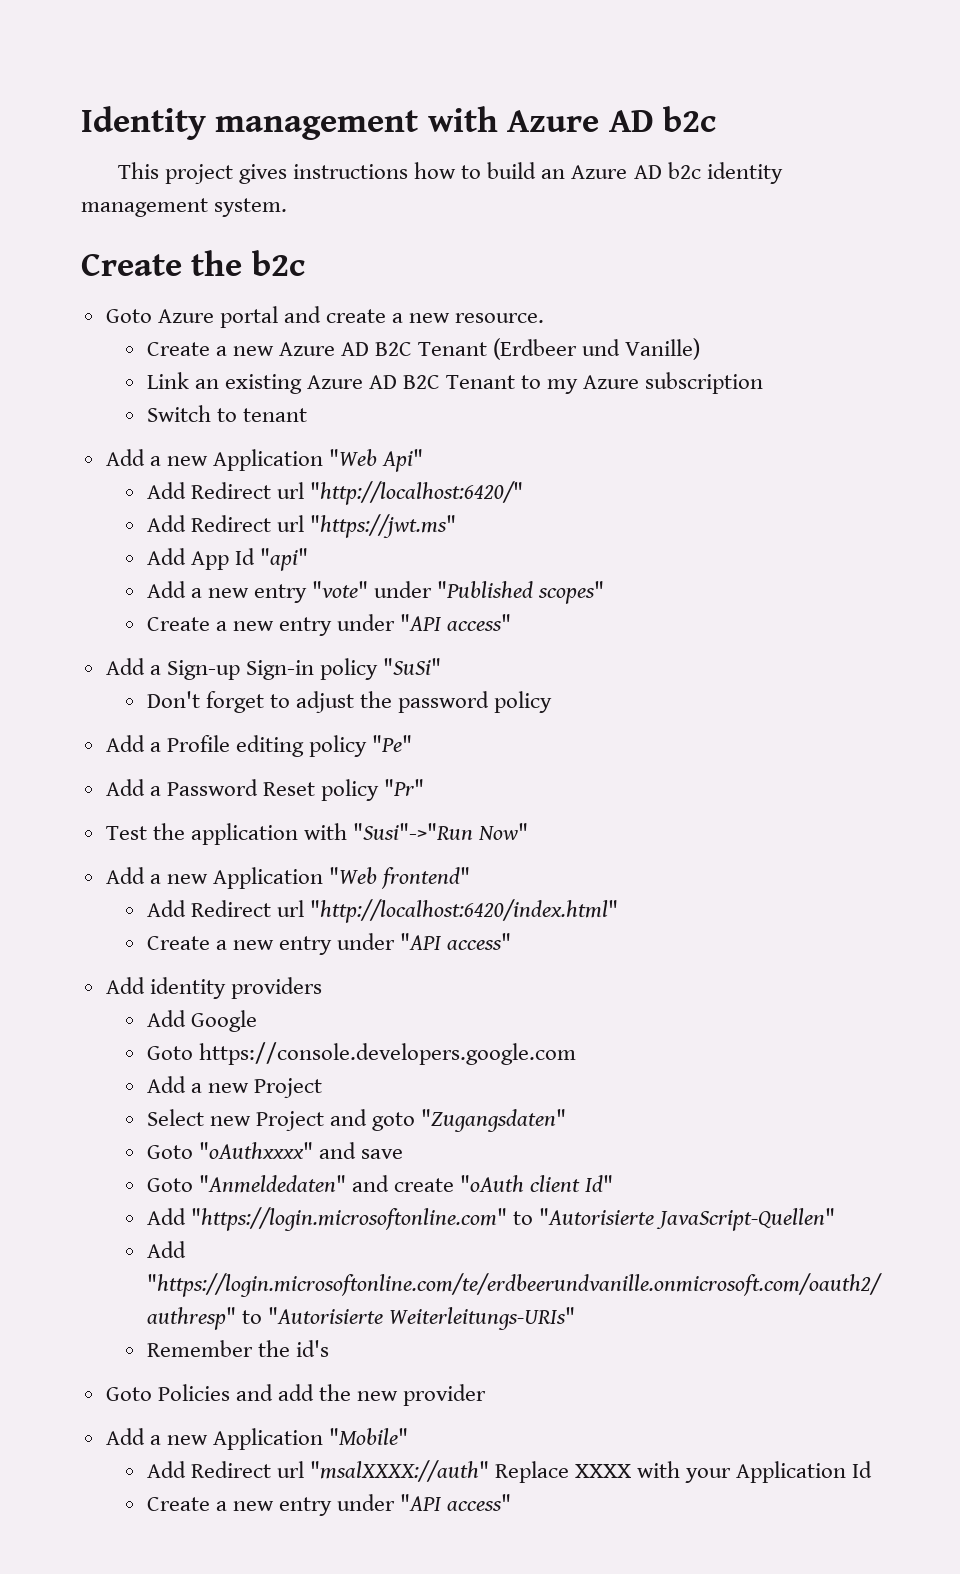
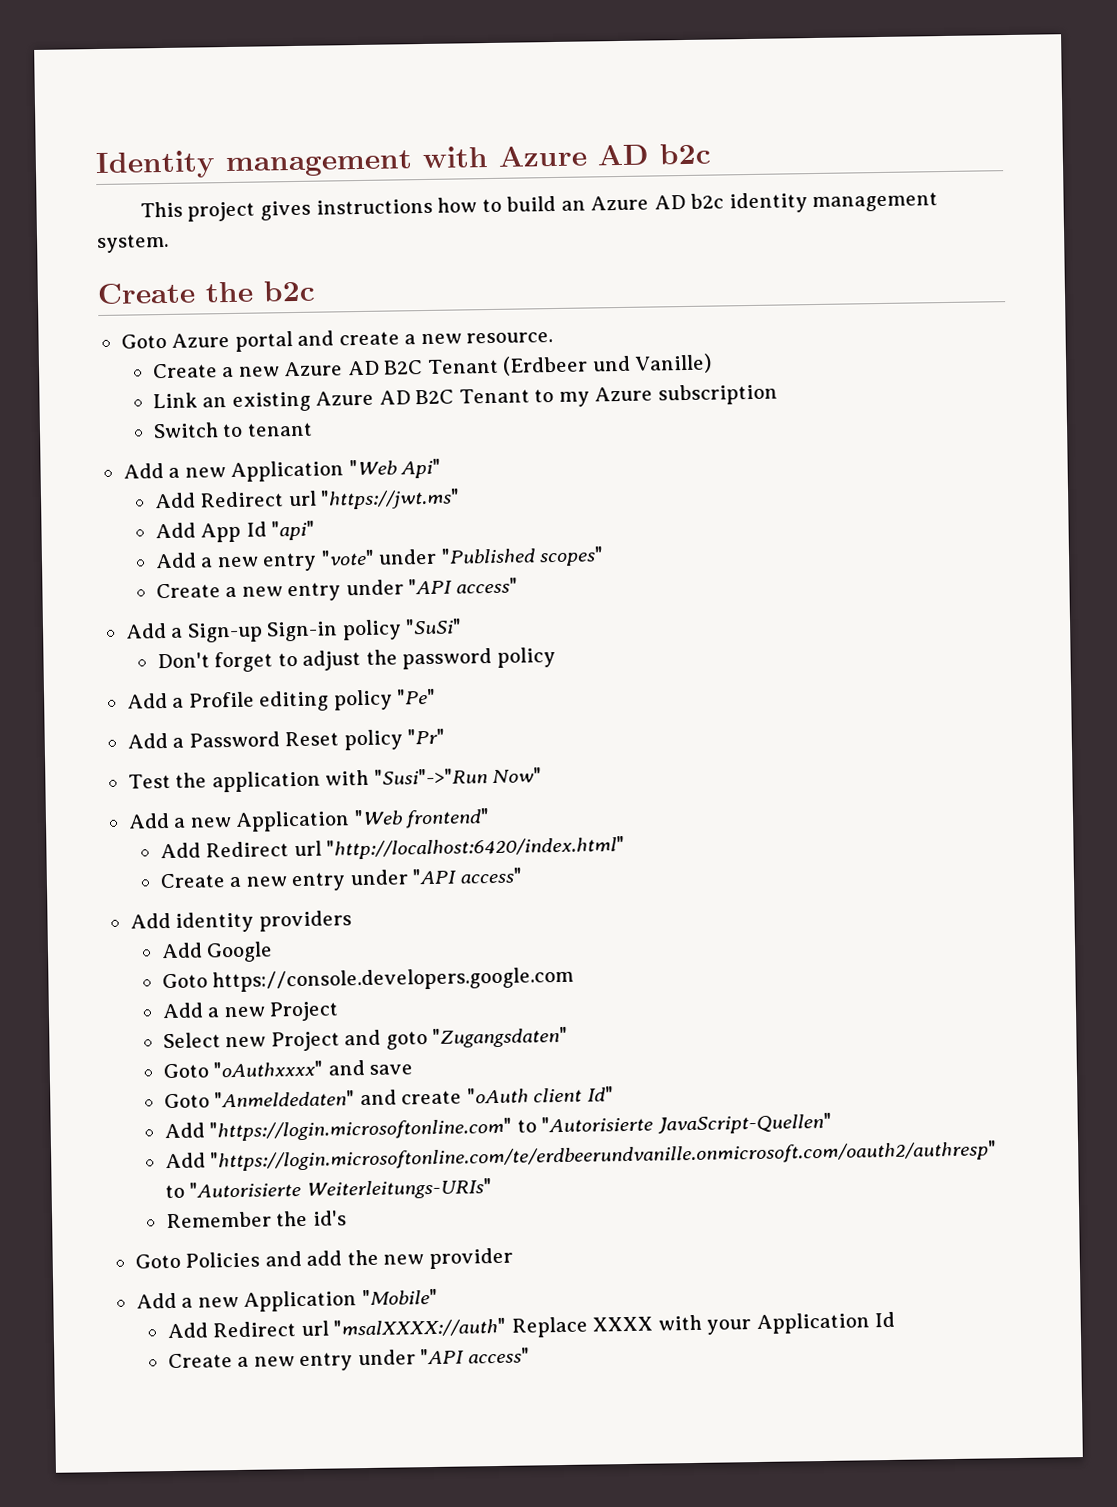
- Add Redirect url "http://localhost:6420/"

